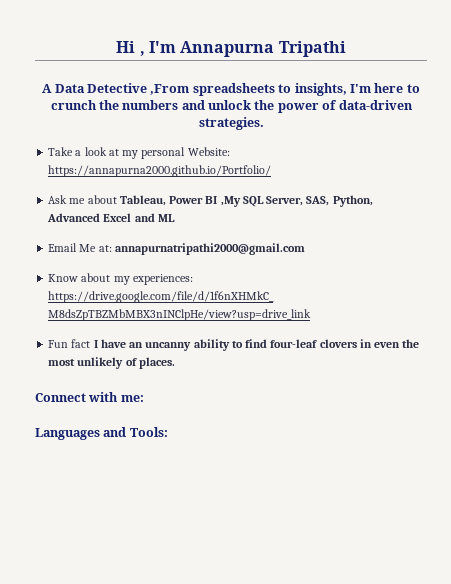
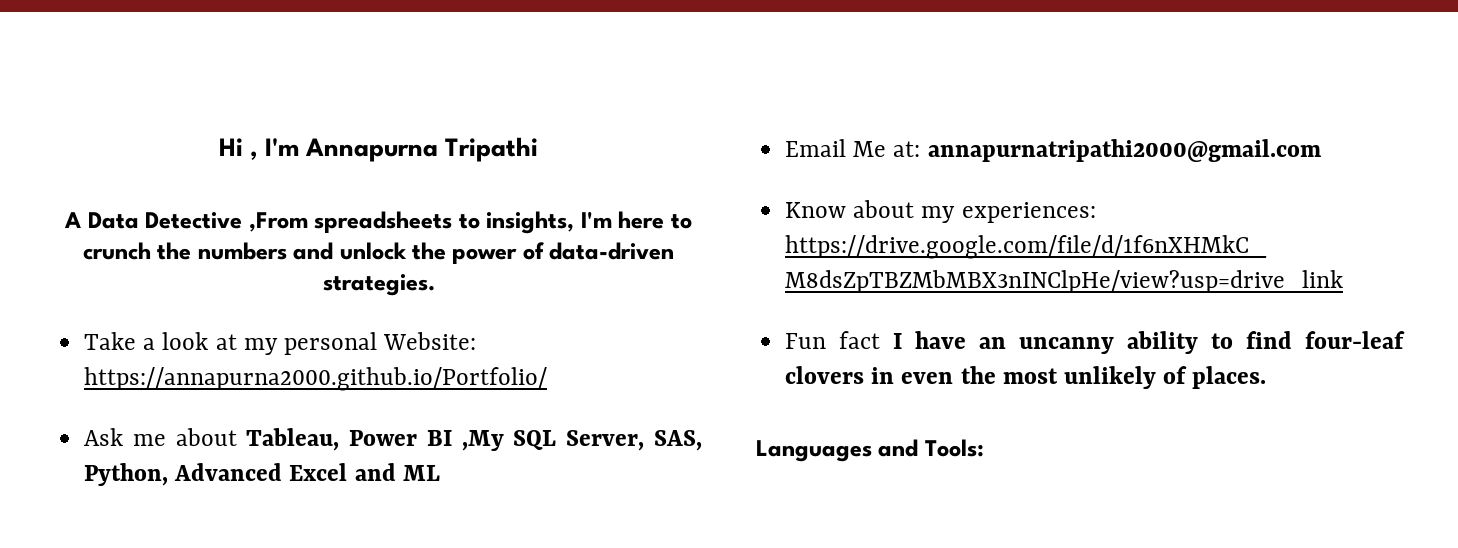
- Connect with me:

